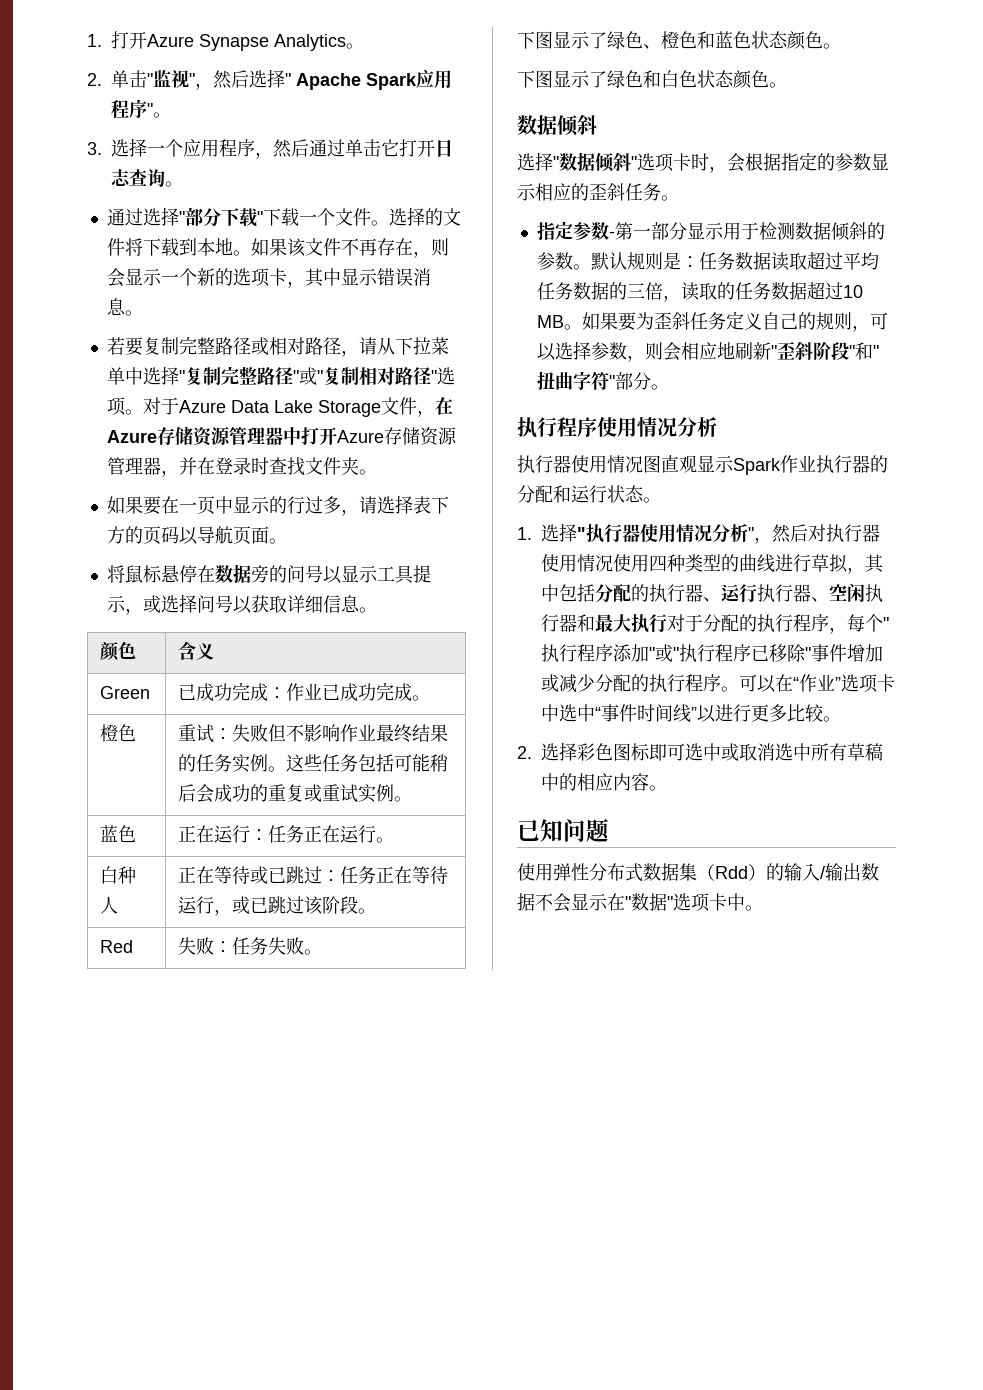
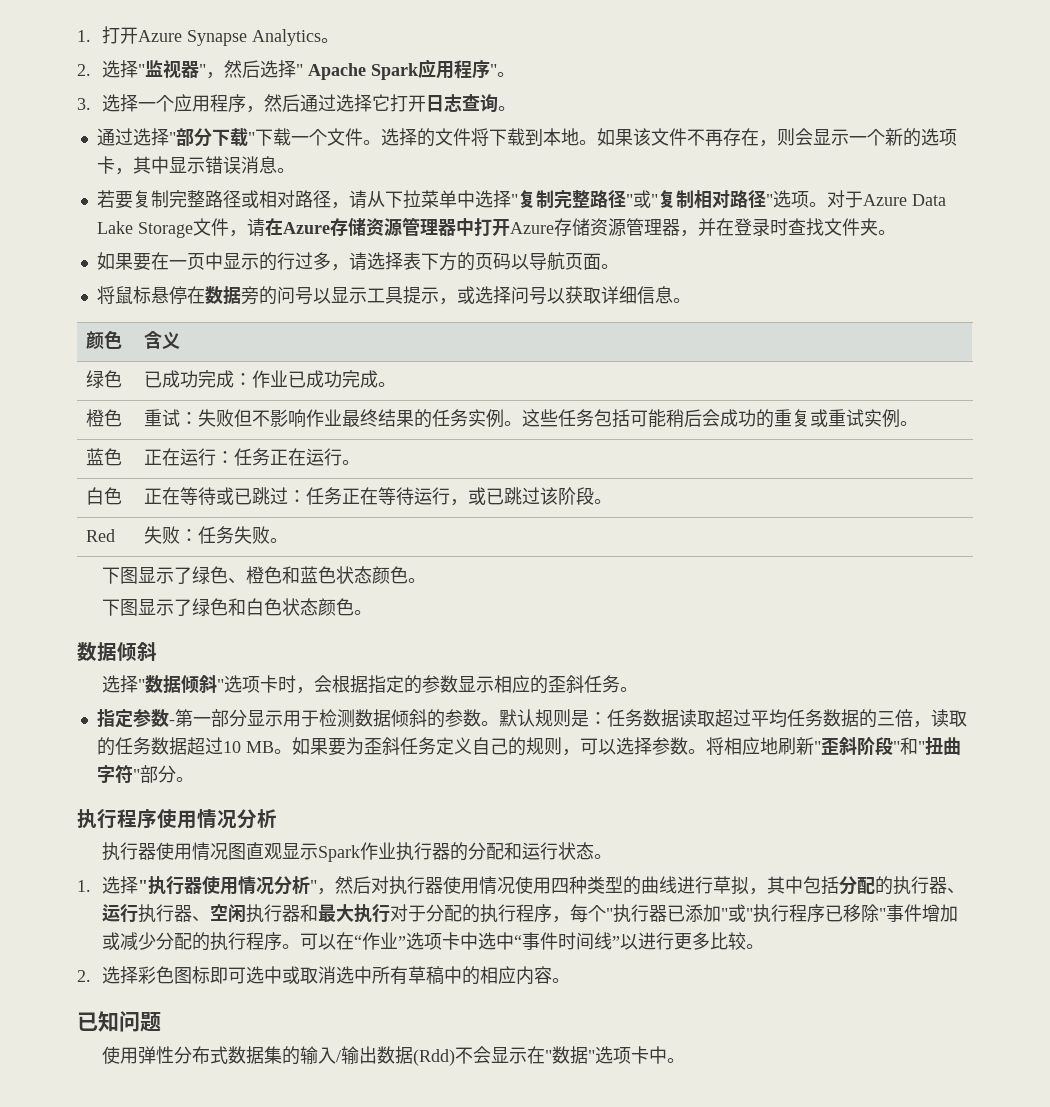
- 2.单击"监视"，然后选择" Apache Spark应用程序"。
+ 2.选择"监视器"，然后选择" Apache Spark应用程序"。
- 3.选择一个应用程序，然后通过单击它打开日志查询。
+ 3.选择一个应用程序，然后通过选择它打开日志查询。
- 对于Azure Data Lake Storage文件，在Azure存储资源管理器中打开Azure存储资源管理器，并在登录时查找文件夹。
+ 对于Azure Data Lake Storage文件，请在Azure存储资源管理器中打开Azure存储资源管理器，并在登录时查找文件夹。
- Green | 已成功完成：作业已成功完成。
+ 绿色 | 已成功完成：作业已成功完成。
- 白种人 | 正在等待或已跳过：任务正在等待运行，或已跳过该阶段。
+ 白色 | 正在等待或已跳过：任务正在等待运行，或已跳过该阶段。
- 如果要为歪斜任务定义自己的规则，可以选择参数，则会相应地刷新"歪斜阶段"和"扭曲字符"部分。
+ 如果要为歪斜任务定义自己的规则，可以选择参数。将相应地刷新"歪斜阶段"和"扭曲字符"部分。
- 1.选择"执行器使用情况分析"，然后对执行器使用情况使用四种类型的曲线进行草拟，其中包括分配的执行器、运行执行器、空闲执行器和最大执行对于分配的执行程序，每个"执行程序添加"或"执行程序已移除"事件增加或减少分配的执行程序。
+ 1.选择"执行器使用情况分析"，然后对执行器使用情况使用四种类型的曲线进行草拟，其中包括分配的执行器、运行执行器、空闲执行器和最大执行对于分配的执行程序，每个"执行器已添加"或"执行程序已移除"事件增加或减少分配的执行程序。
- 使用弹性分布式数据集（Rdd）的输入/输出数据不会显示在"数据"选项卡中。
+ 使用弹性分布式数据集的输入/输出数据(Rdd)不会显示在"数据"选项卡中。

